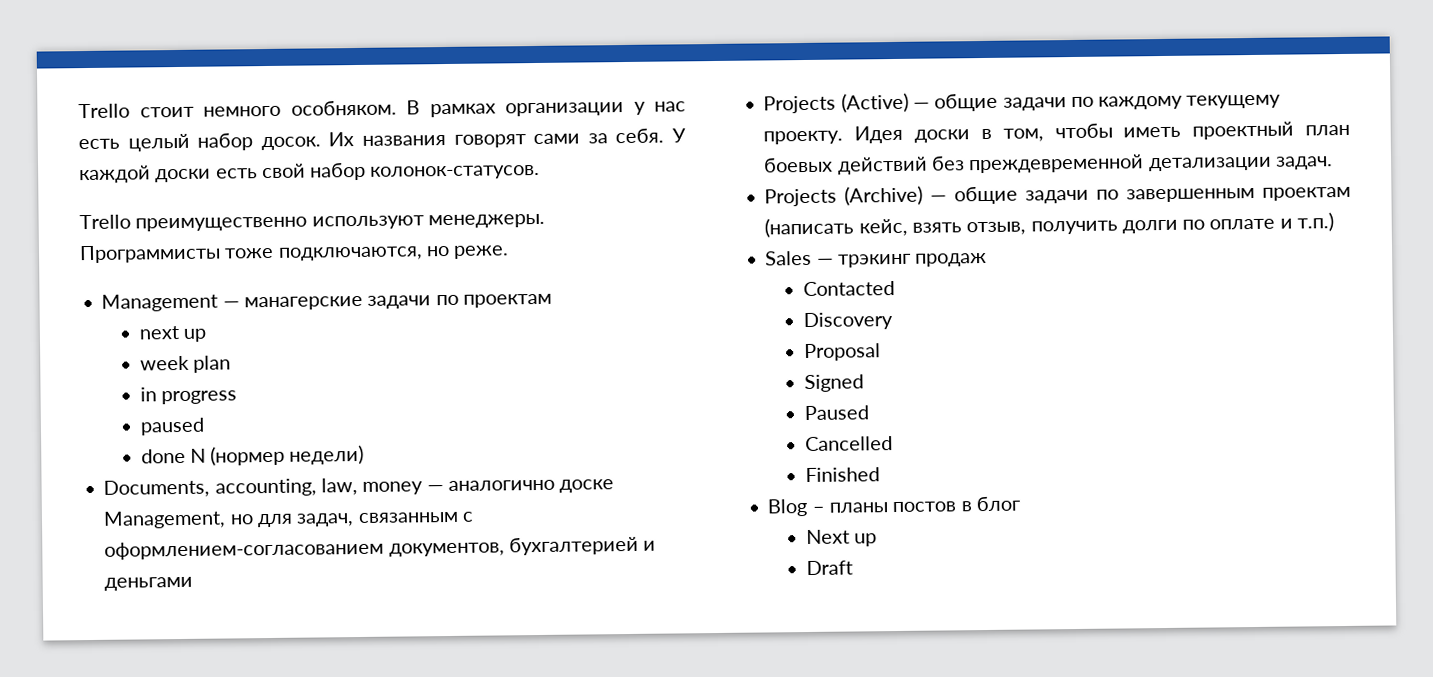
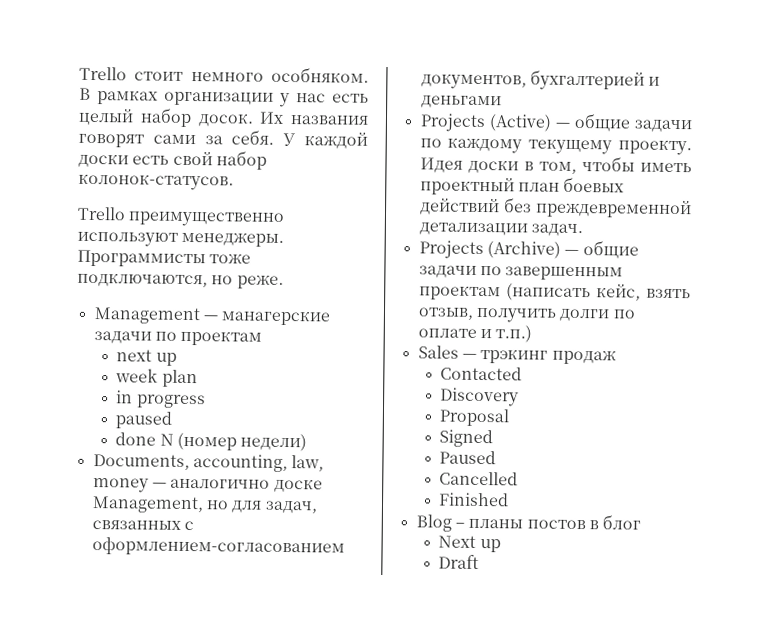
- done N (нормер недели)
+ done N (номер недели)
- Documents, accounting, law, money — аналогично доске Management, но для задач, связанным с оформлением-согласованием документов, бухгалтерией и деньгами
+ Documents, accounting, law, money — аналогично доске Management, но для задач, связанных с оформлением-согласованием документов, бухгалтерией и деньгами

